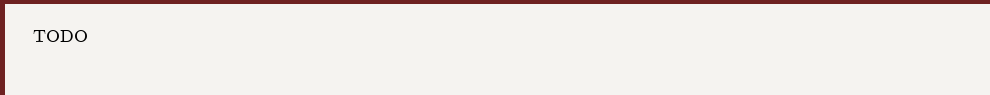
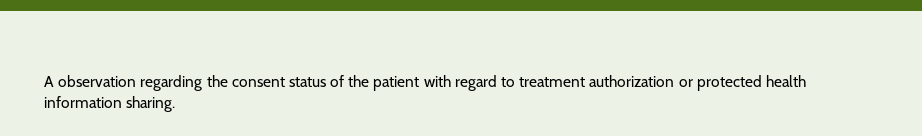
- TODO
+ A observation regarding the consent status of the patient with regard to treatment authorization or protected health information sharing.

